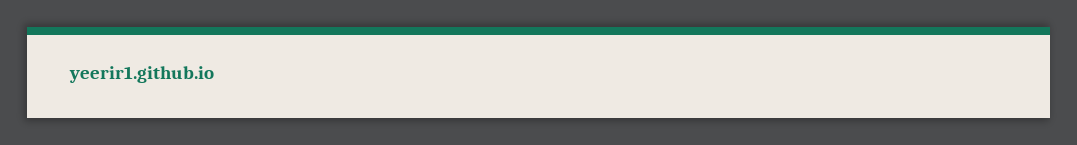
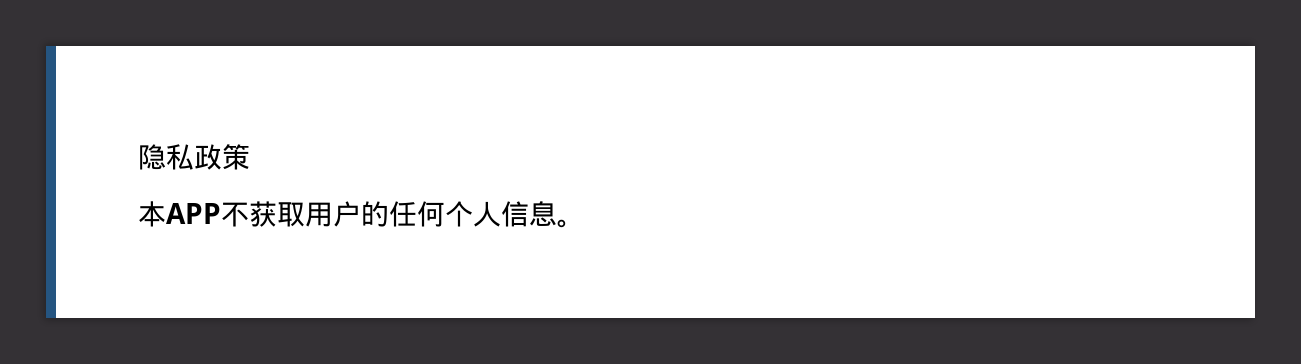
- yeerir1.github.io
+ 隐私政策
+ 本APP不获取用户的任何个人信息。

